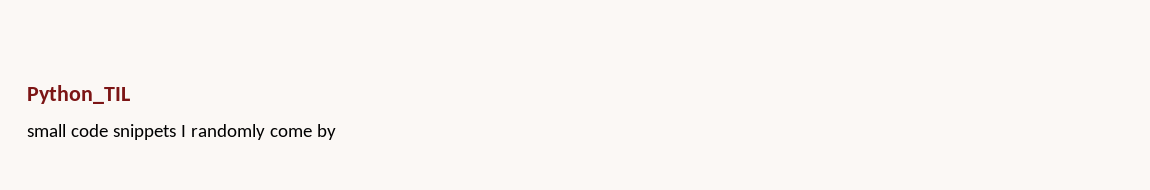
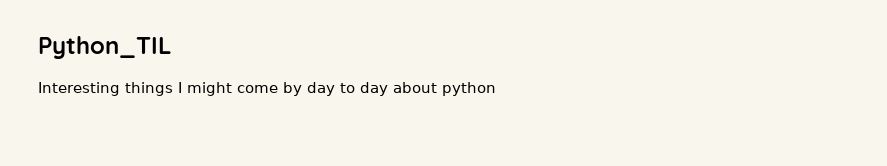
- small code snippets I randomly come by
+ Interesting things I might come by day to day about python

